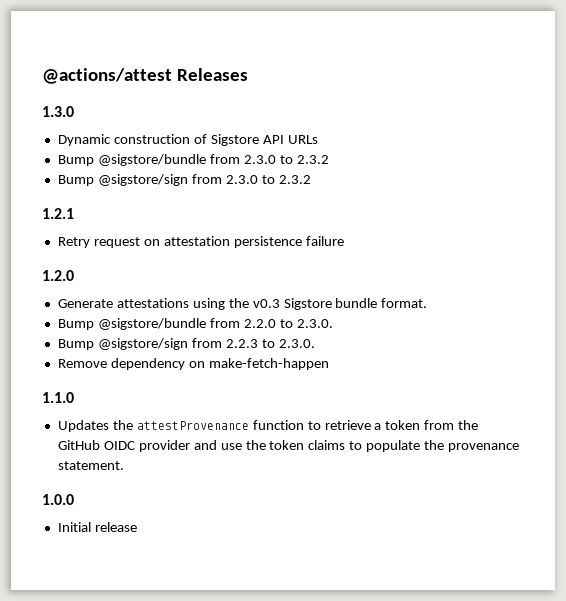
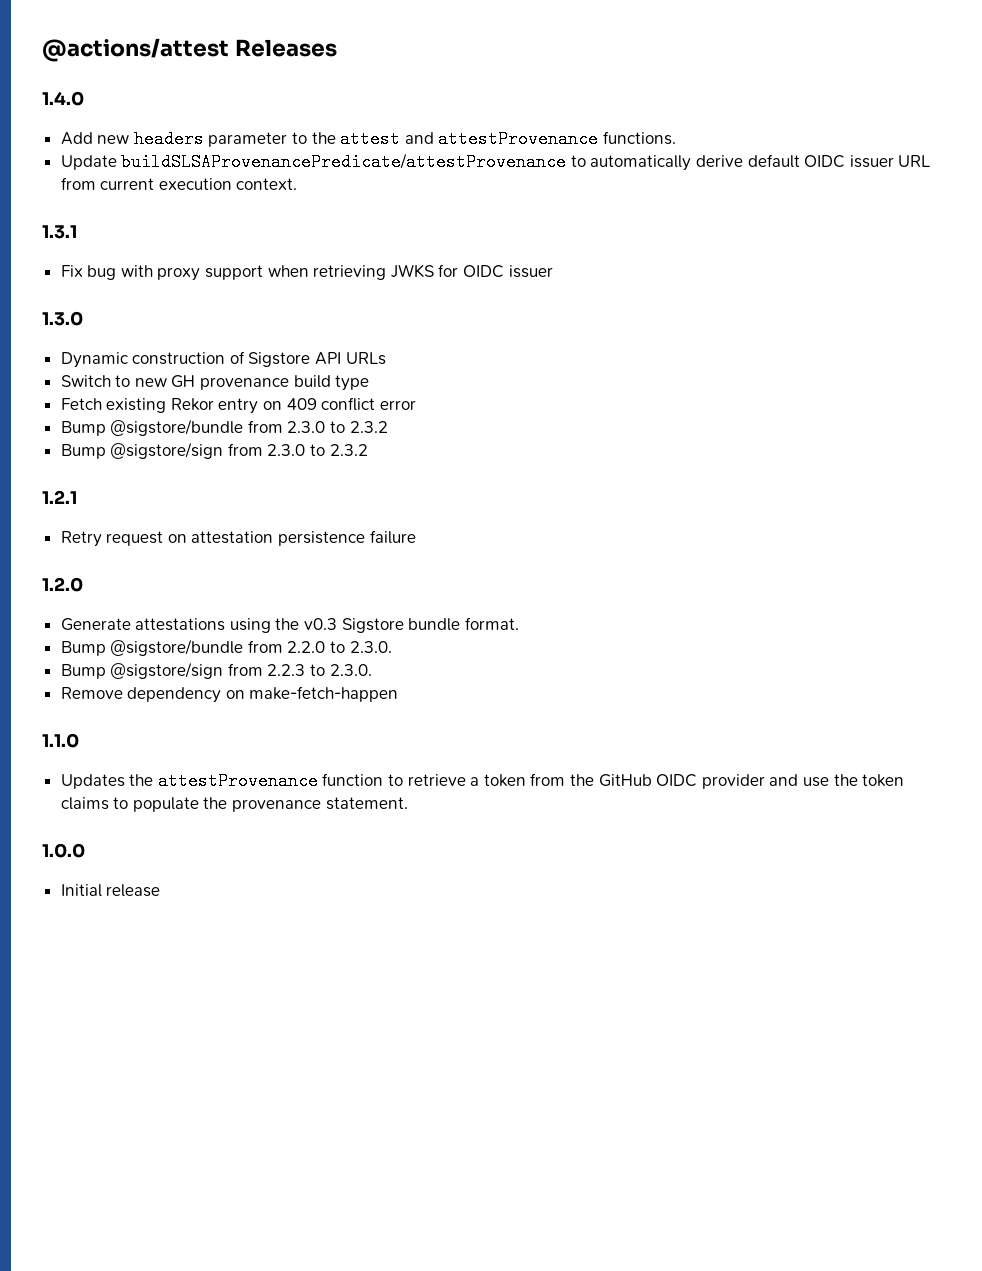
+ 1.4.0
+ Add new headers parameter to the attest and attestProvenance functions.
+ Update buildSLSAProvenancePredicate/attestProvenance to automatically derive default OIDC issuer URL from current execution context.
+ 1.3.1
+ Fix bug with proxy support when retrieving JWKS for OIDC issuer
+ Switch to new GH provenance build type
+ Fetch existing Rekor entry on 409 conflict error

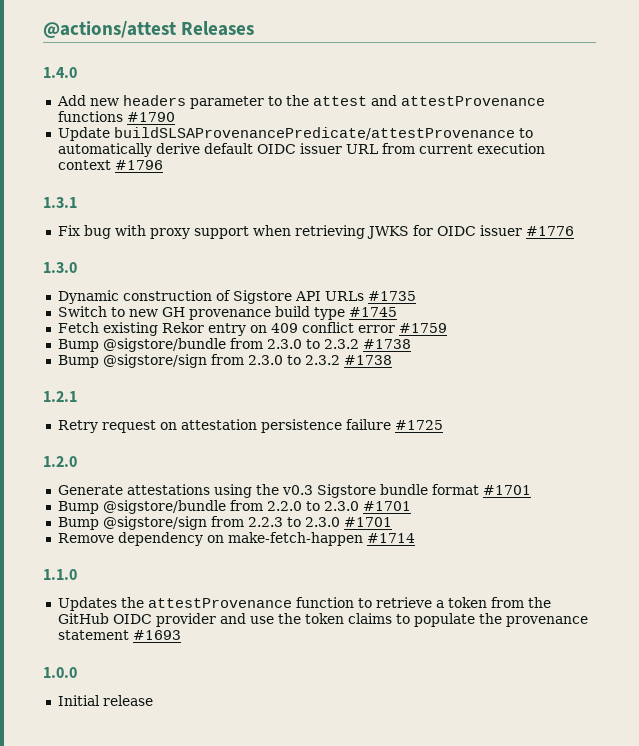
- Add new headers parameter to the attest and attestProvenance functions.
+ Add new headers parameter to the attest and attestProvenance functions #1790
- Update buildSLSAProvenancePredicate/attestProvenance to automatically derive default OIDC issuer URL from current execution context.
+ Update buildSLSAProvenancePredicate/attestProvenance to automatically derive default OIDC issuer URL from current execution context #1796
- Fix bug with proxy support when retrieving JWKS for OIDC issuer
+ Fix bug with proxy support when retrieving JWKS for OIDC issuer #1776
- Dynamic construction of Sigstore API URLs
+ Dynamic construction of Sigstore API URLs #1735
- Switch to new GH provenance build type
+ Switch to new GH provenance build type #1745
- Fetch existing Rekor entry on 409 conflict error
+ Fetch existing Rekor entry on 409 conflict error #1759
- Bump @sigstore/bundle from 2.3.0 to 2.3.2
+ Bump @sigstore/bundle from 2.3.0 to 2.3.2 #1738
- Bump @sigstore/sign from 2.3.0 to 2.3.2
+ Bump @sigstore/sign from 2.3.0 to 2.3.2 #1738
- Retry request on attestation persistence failure
+ Retry request on attestation persistence failure #1725
- Generate attestations using the v0.3 Sigstore bundle format.
+ Generate attestations using the v0.3 Sigstore bundle format #1701
- Bump @sigstore/bundle from 2.2.0 to 2.3.0.
+ Bump @sigstore/bundle from 2.2.0 to 2.3.0 #1701
- Bump @sigstore/sign from 2.2.3 to 2.3.0.
+ Bump @sigstore/sign from 2.2.3 to 2.3.0 #1701
- Remove dependency on make-fetch-happen
+ Remove dependency on make-fetch-happen #1714
- Updates the attestProvenance function to retrieve a token from the GitHub OIDC provider and use the token claims to populate the provenance statement.
+ Updates the attestProvenance function to retrieve a token from the GitHub OIDC provider and use the token claims to populate the provenance statement #1693

